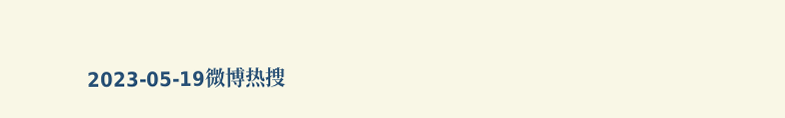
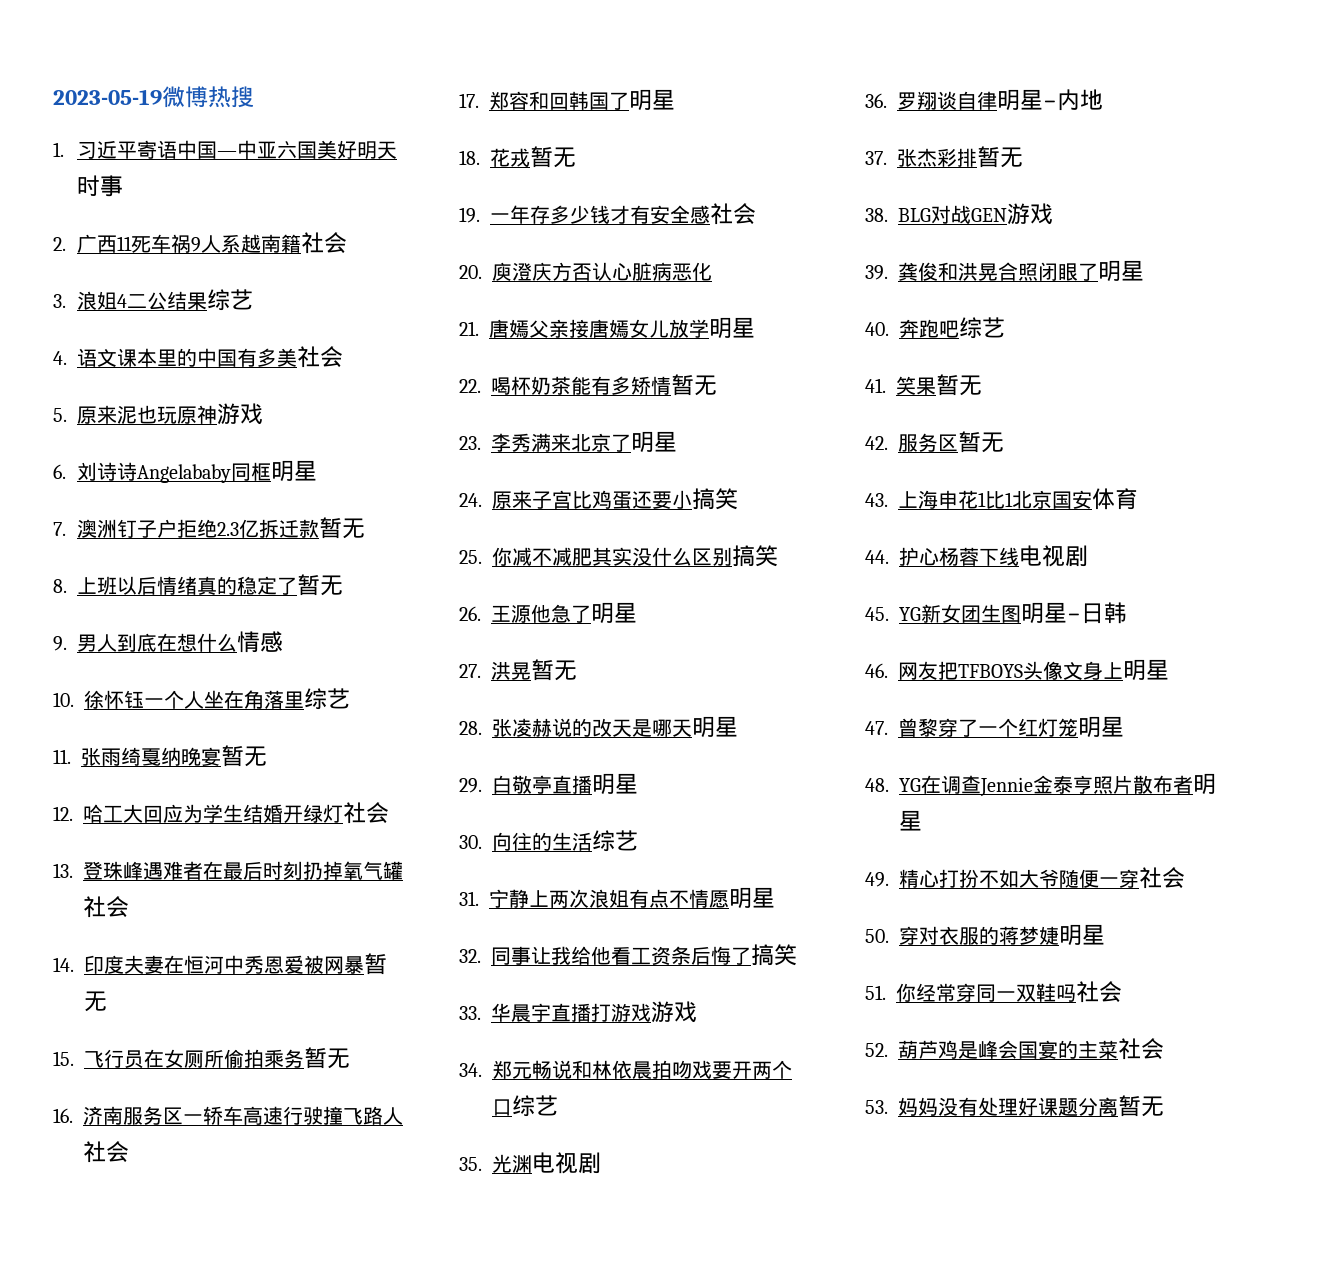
+ 1.习近平寄语中国—中亚六国美好明天时事
+ 2.广西11死车祸9人系越南籍社会
+ 3.浪姐4二公结果综艺
+ 4.语文课本里的中国有多美社会
+ 5.原来泥也玩原神游戏
+ 6.刘诗诗Angelababy同框明星
+ 7.澳洲钉子户拒绝2.3亿拆迁款暂无
+ 8.上班以后情绪真的稳定了暂无
+ 9.男人到底在想什么情感
+ 10.徐怀钰一个人坐在角落里综艺
+ 11.张雨绮戛纳晚宴暂无
+ 12.哈工大回应为学生结婚开绿灯社会
+ 13.登珠峰遇难者在最后时刻扔掉氧气罐社会
+ 14.印度夫妻在恒河中秀恩爱被网暴暂无
+ 15.飞行员在女厕所偷拍乘务暂无
+ 16.济南服务区一轿车高速行驶撞飞路人社会
+ 17.郑容和回韩国了明星
+ 18.花戎暂无
+ 19.一年存多少钱才有安全感社会
+ 20.庾澄庆方否认心脏病恶化
+ 21.唐嫣父亲接唐嫣女儿放学明星
+ 22.喝杯奶茶能有多矫情暂无
+ 23.李秀满来北京了明星
+ 24.原来子宫比鸡蛋还要小搞笑
+ 25.你减不减肥其实没什么区别搞笑
+ 26.王源他急了明星
+ 27.洪晃暂无
+ 28.张凌赫说的改天是哪天明星
+ 29.白敬亭直播明星
+ 30.向往的生活综艺
+ 31.宁静上两次浪姐有点不情愿明星
+ 32.同事让我给他看工资条后悔了搞笑
+ 33.华晨宇直播打游戏游戏
+ 34.郑元畅说和林依晨拍吻戏要开两个口综艺
+ 35.光渊电视剧
+ 36.罗翔谈自律明星-内地
+ 37.张杰彩排暂无
+ 38. BLG对战GEN游戏
+ 39.龚俊和洪晃合照闭眼了明星
+ 40.奔跑吧综艺
+ 41.笑果暂无
+ 42.服务区暂无
+ 43.上海申花1比1北京国安体育
+ 44.护心杨蓉下线电视剧
+ 45. YG新女团生图明星-日韩
+ 46.网友把TFBOYS头像文身上明星
+ 47.曾黎穿了一个红灯笼明星
+ 48. YG在调查Jennie金泰亨照片散布者明星
+ 49.精心打扮不如大爷随便一穿社会
+ 50.穿对衣服的蒋梦婕明星
+ 51.你经常穿同一双鞋吗社会
+ 52.葫芦鸡是峰会国宴的主菜社会
+ 53.妈妈没有处理好课题分离暂无

